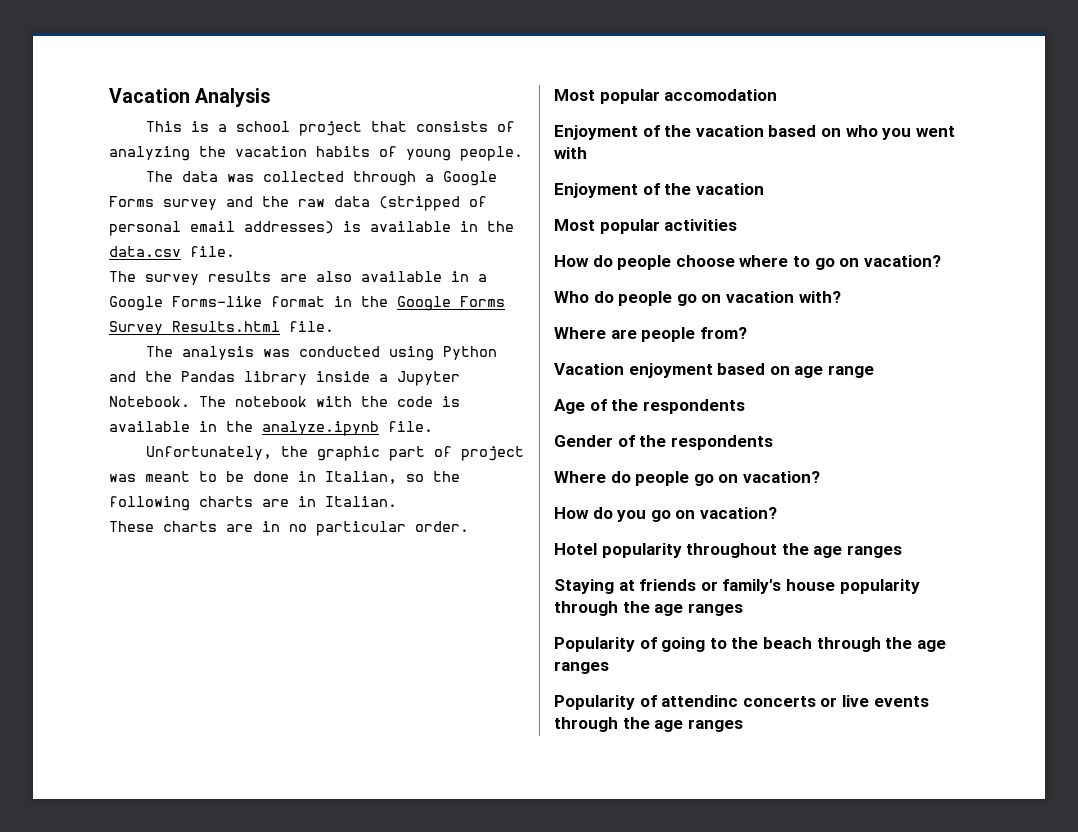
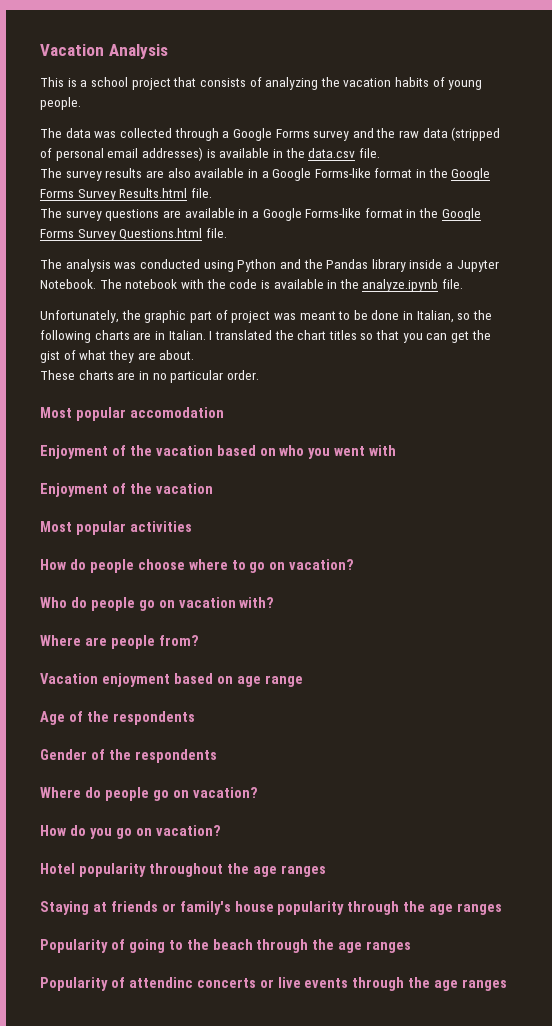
+ The survey questions are available in a Google Forms-like format in the Google Forms Survey Questions.html file.
+ I translated the chart titles so that you can get the gist of what they are about.

